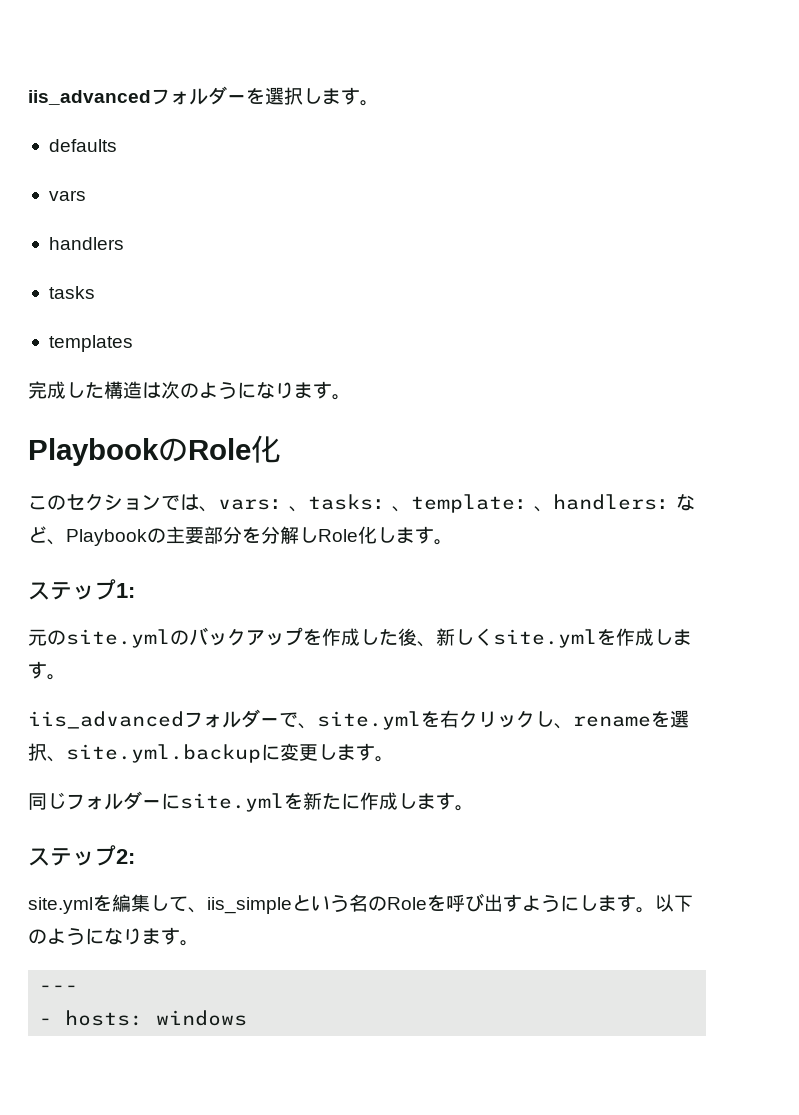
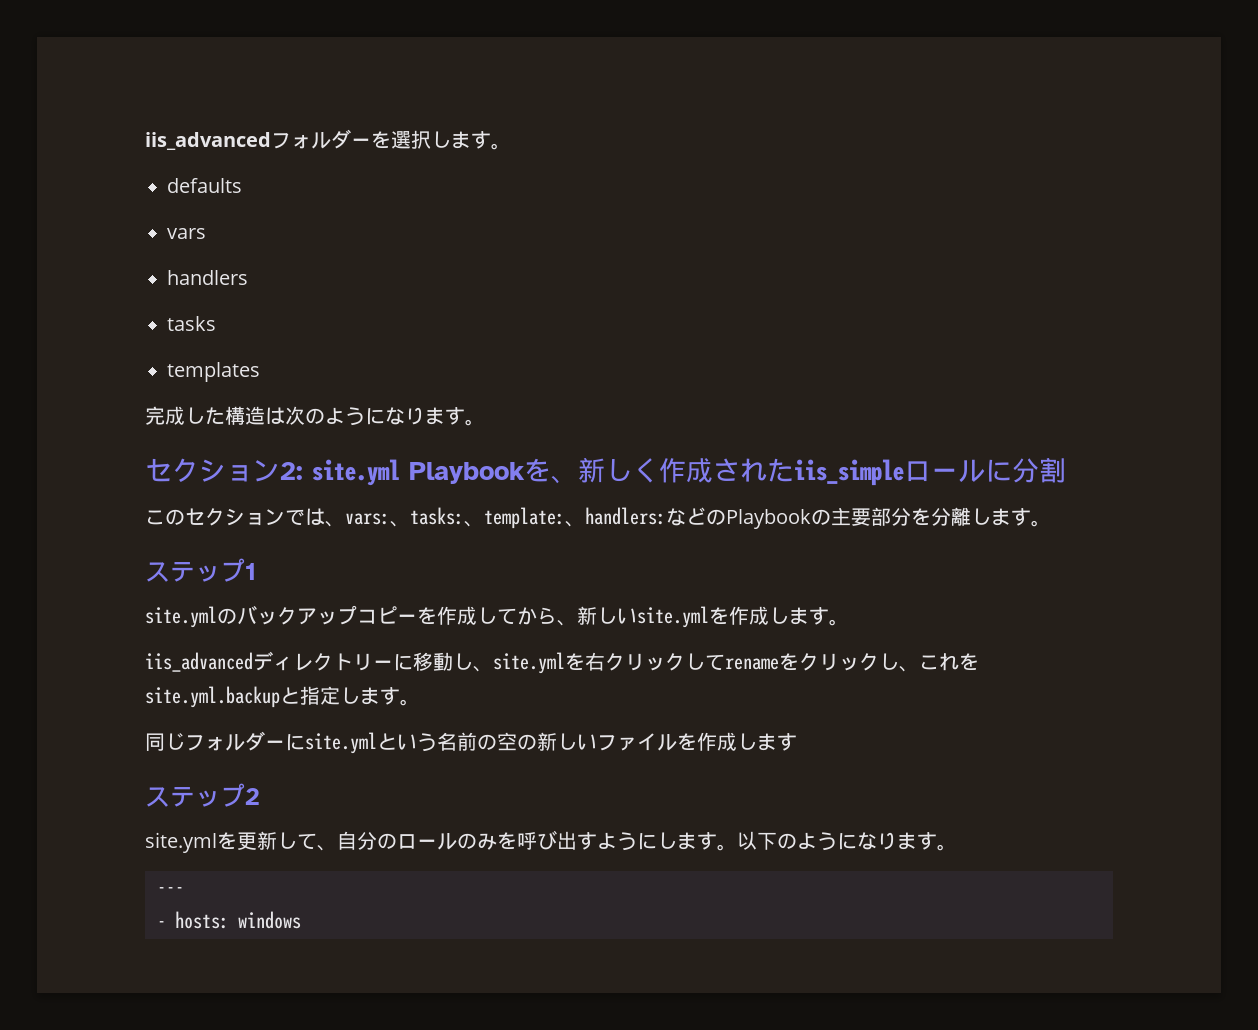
- PlaybookのRole化
+ セクション2: site.yml Playbookを、新しく作成されたiis_simpleロールに分割
- このセクションでは、vars：、tasks：、template：、handlers：など、Playbookの主要部分を分解しRole化します。
- ステップ1:
- 元のsite.ymlのバックアップを作成した後、新しくsite.ymlを作成します。
+ このセクションでは、vars:、tasks:、template:、handlers:などのPlaybookの主要部分を分離します。
+ ステップ1
+ site.ymlのバックアップコピーを作成してから、新しいsite.ymlを作成します。
- iis_advancedフォルダーで、site.ymlを右クリックし、renameを選択、site.yml.backupに変更します。
+ iis_advancedディレクトリーに移動し、site.ymlを右クリックしてrenameをクリックし、これをsite.yml.backupと指定します。
- 同じフォルダーにsite.ymlを新たに作成します。
- ステップ2:
- site.ymlを編集して、iis_simpleという名のRoleを呼び出すようにします。
+ 同じフォルダーにsite.ymlという名前の空の新しいファイルを作成します
+ ステップ2
+ site.ymlを更新して、自分のロールのみを呼び出すようにします。

